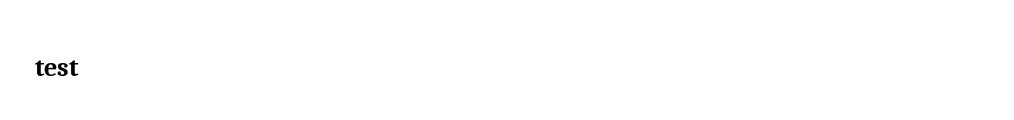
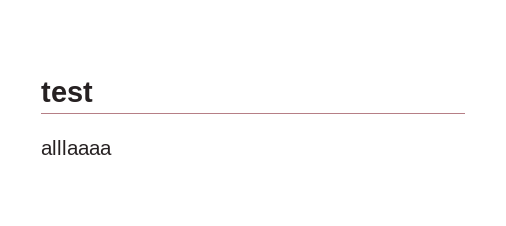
+ alllaaaa

